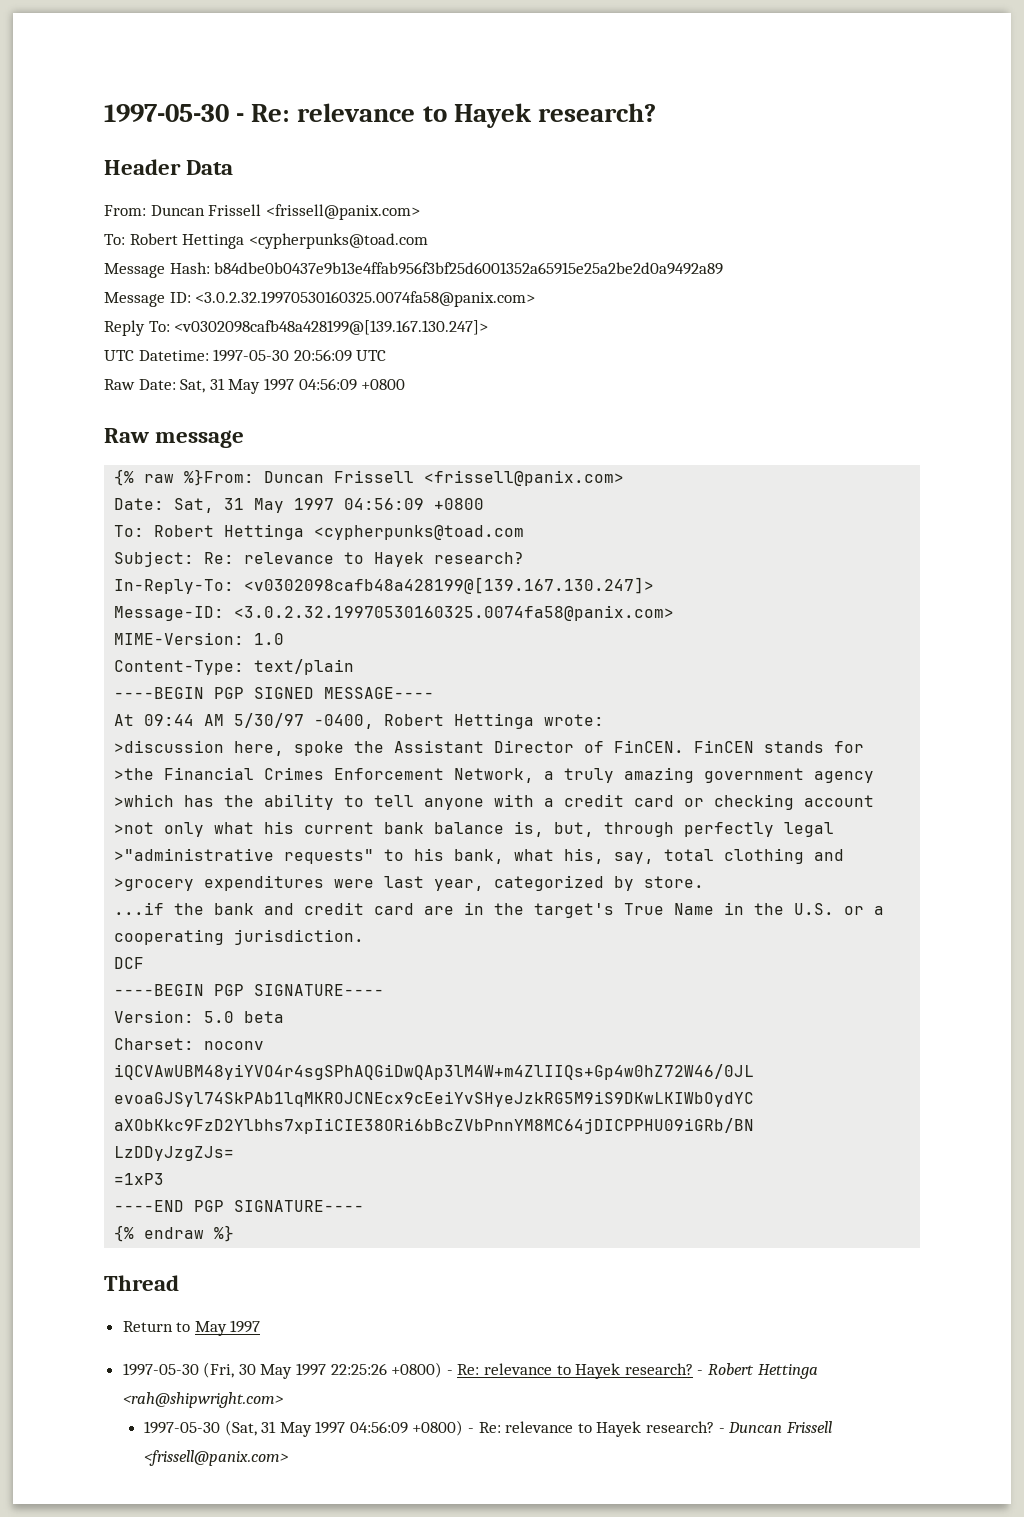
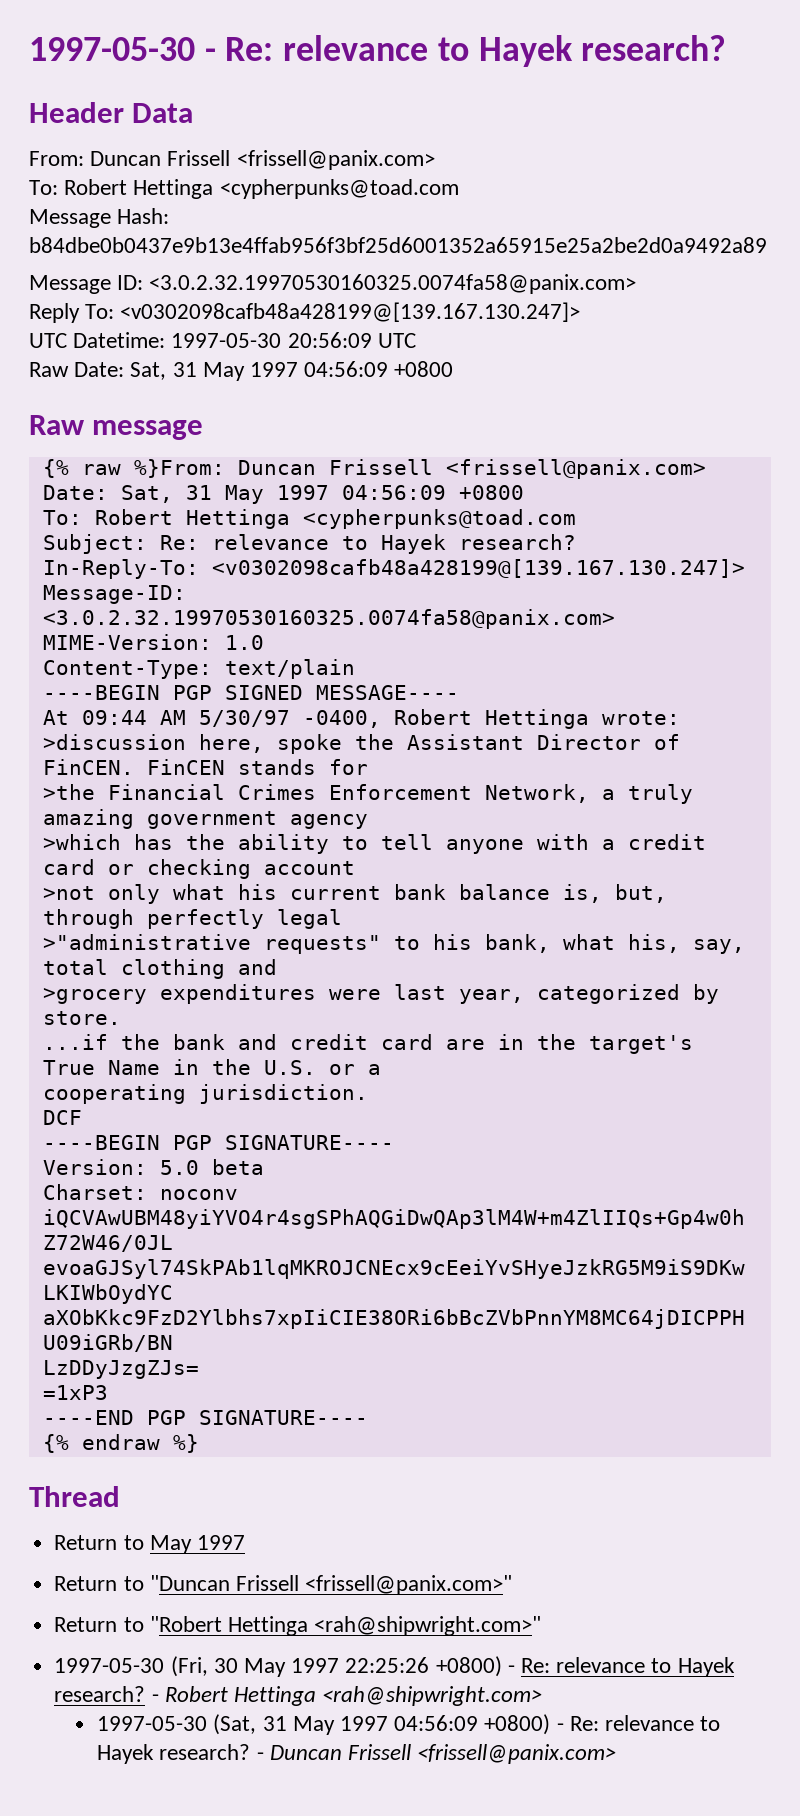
+ Return to "Duncan Frissell <frissell@panix.com>"
+ Return to "Robert Hettinga <rah@shipwright.com>"

